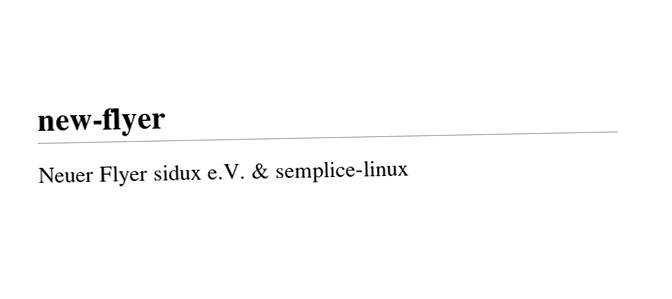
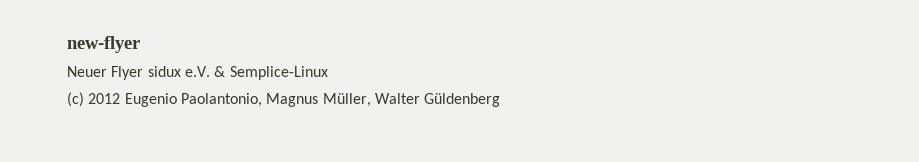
- Neuer Flyer sidux e.V. & semplice-linux
+ Neuer Flyer sidux e.V. & Semplice-Linux
+ (c) 2012 Eugenio Paolantonio, Magnus Müller, Walter Güldenberg

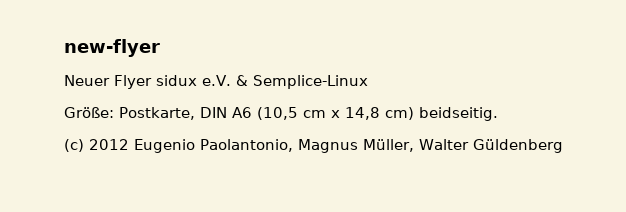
+ Größe: Postkarte, DIN A6 (10,5 cm x 14,8 cm) beidseitig.

